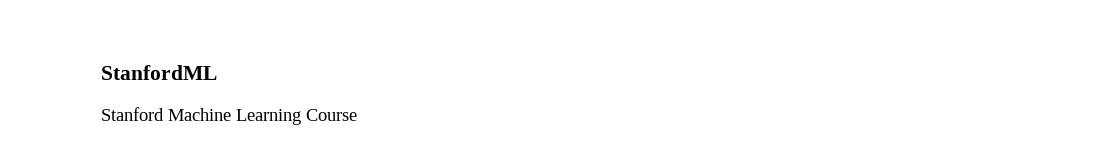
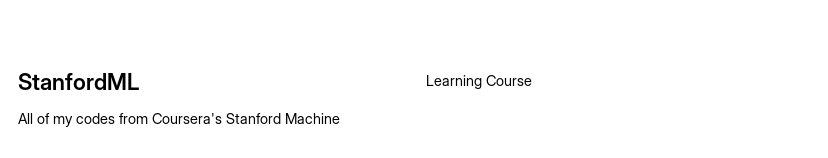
- Stanford Machine Learning Course
+ All of my codes from Coursera's Stanford Machine Learning Course

